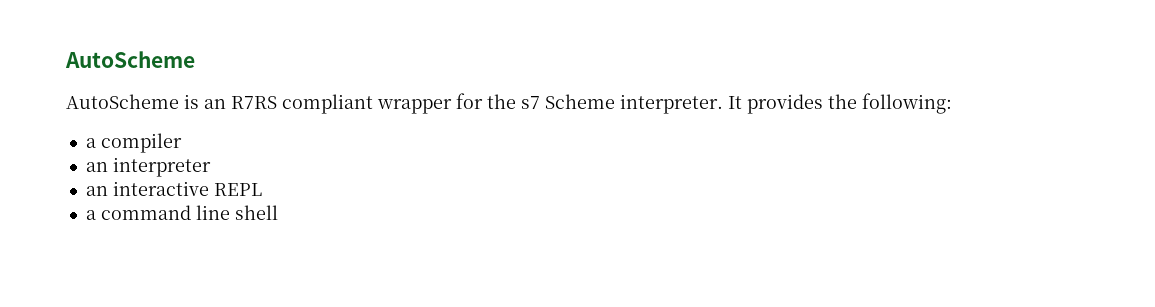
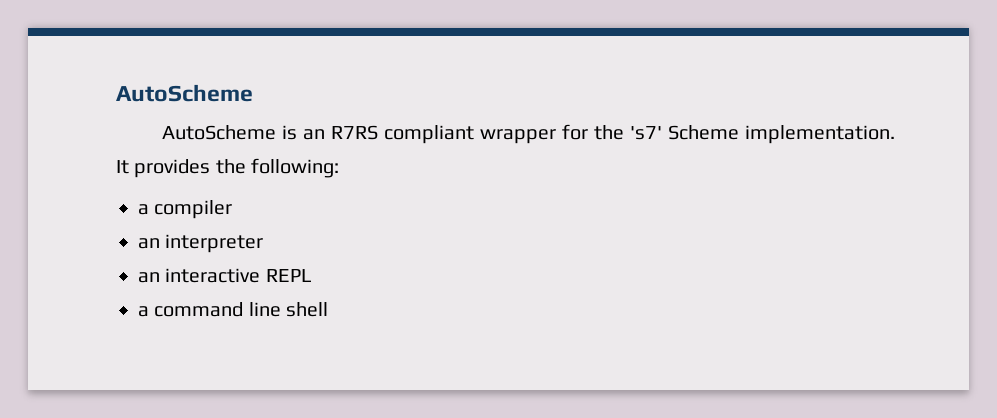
- AutoScheme is an R7RS compliant wrapper for the s7 Scheme interpreter.
+ AutoScheme is an R7RS compliant wrapper for the 's7' Scheme implementation.

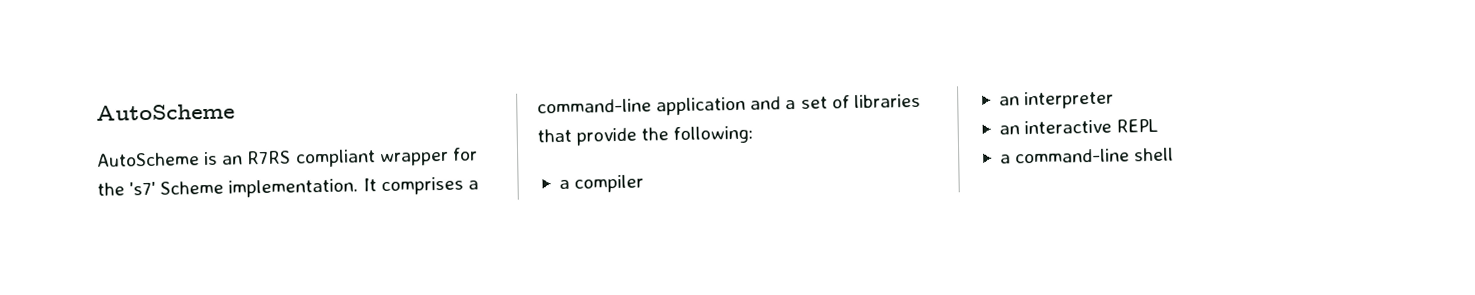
- It provides the following:
+ It comprises a command-line application and a set of libraries that provide the following:
- a command line shell
+ a command-line shell

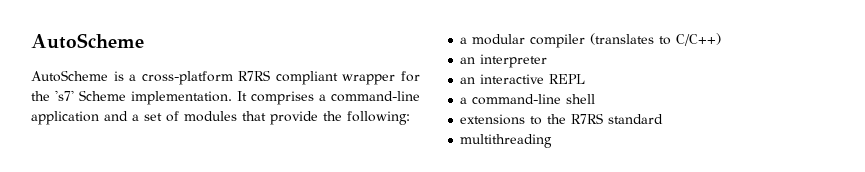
- AutoScheme is an R7RS compliant wrapper for the 's7' Scheme implementation.
+ AutoScheme is a cross-platform R7RS compliant wrapper for the 's7' Scheme implementation.
- It comprises a command-line application and a set of libraries that provide the following:
+ It comprises a command-line application and a set of modules that provide the following:
- a compiler
+ a modular compiler (translates to C/C++)
+ extensions to the R7RS standard
+ multithreading

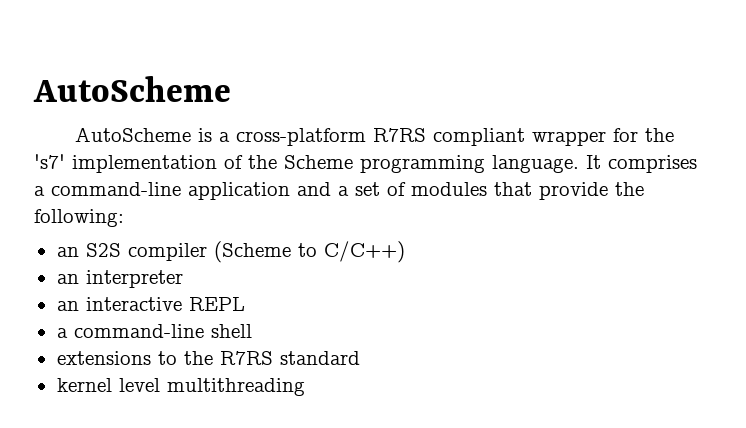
- AutoScheme is a cross-platform R7RS compliant wrapper for the 's7' Scheme implementation.
+ AutoScheme is a cross-platform R7RS compliant wrapper for the 's7' implementation of the Scheme programming language.
- a modular compiler (translates to C/C++)
+ an S2S compiler (Scheme to C/C++)
- multithreading
+ kernel level multithreading

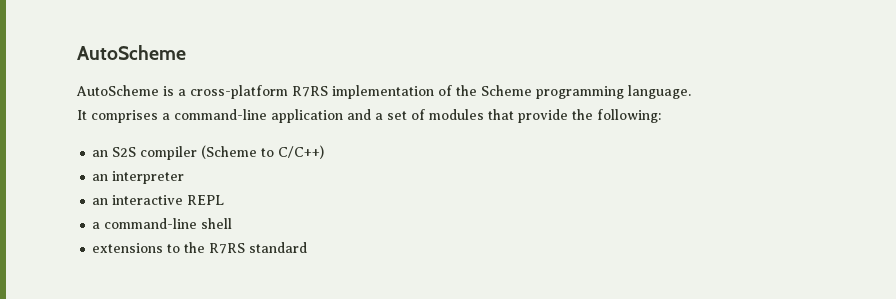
- AutoScheme is a cross-platform R7RS compliant wrapper for the 's7' implementation of the Scheme programming language. It comprises a command-line application and a set of modules that provide the following:
+ AutoScheme is a cross-platform R7RS implementation of the Scheme programming language.
+ It comprises a command-line application and a set of modules that provide the following:
- kernel level multithreading

